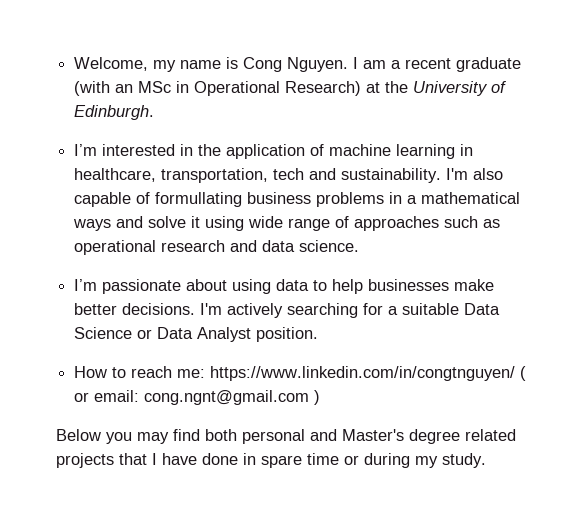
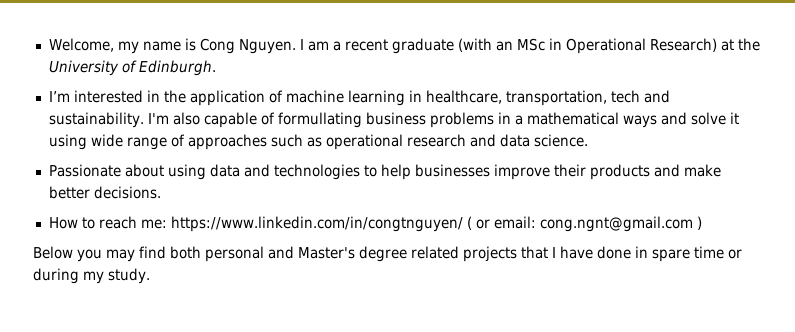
- I’m passionate about using data to help businesses make better decisions. I'm actively searching for a suitable Data Science or Data Analyst position.
+ Passionate about using data and technologies to help businesses improve their products and make better decisions.

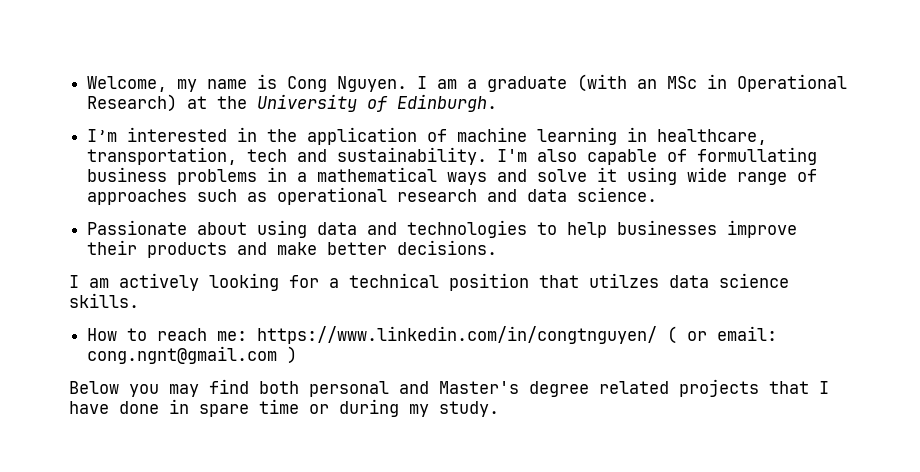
- I am a recent graduate (with an MSc in Operational Research) at the University of Edinburgh.
+ I am a graduate (with an MSc in Operational Research) at the University of Edinburgh.
+ I am actively looking for a technical position that utilzes data science skills.

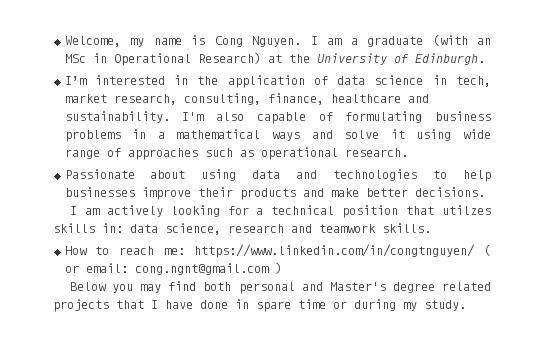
- I’m interested in the application of machine learning in healthcare, transportation, tech and sustainability.
+ I’m interested in the application of data science in tech, market research, consulting, finance, healthcare and sustainability.
- I'm also capable of formullating business problems in a mathematical ways and solve it using wide range of approaches such as operational research and data science.
+ I'm also capable of formulating business problems in a mathematical ways and solve it using wide range of approaches such as operational research.
- I am actively looking for a technical position that utilzes data science skills.
+ I am actively looking for a technical position that utilzes skills in: data science, research and teamwork skills.

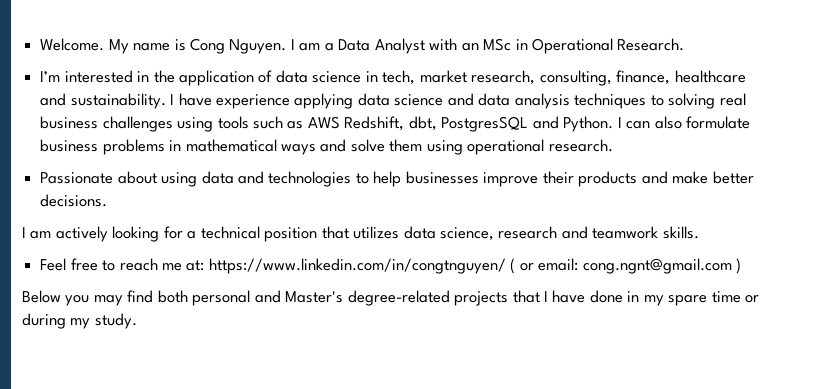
- Welcome, my name is Cong Nguyen.
+ Welcome. My name is Cong Nguyen.
- I am a graduate (with an MSc in Operational Research) at the University of Edinburgh.
+ I am a Data Analyst with an MSc in Operational Research.
- I'm also capable of formulating business problems in a mathematical ways and solve it using wide range of approaches such as operational research.
+ I have experience applying data science and data analysis techniques to solving real business challenges using tools such as AWS Redshift, dbt, PostgresSQL and Python. I can also formulate business problems in mathematical ways and solve them using operational research.
- I am actively looking for a technical position that utilzes skills in: data science, research and teamwork skills.
+ I am actively looking for a technical position that utilizes data science, research and teamwork skills.
- How to reach me: https://www.linkedin.com/in/congtnguyen/ ( or email: cong.ngnt@gmail.com )
+ Feel free to reach me at: https://www.linkedin.com/in/congtnguyen/ ( or email: cong.ngnt@gmail.com )
- Below you may find both personal and Master's degree related projects that I have done in spare time or during my study.
+ Below you may find both personal and Master's degree-related projects that I have done in my spare time or during my study.

